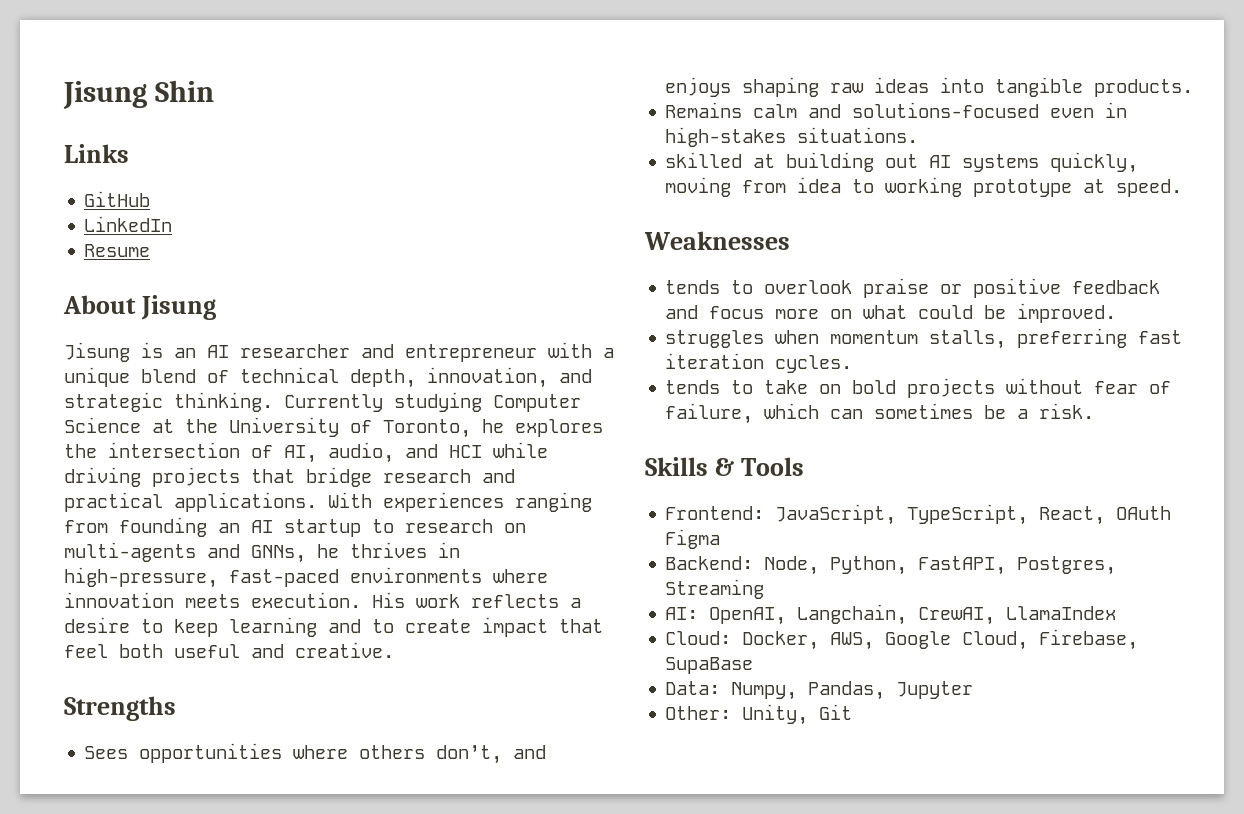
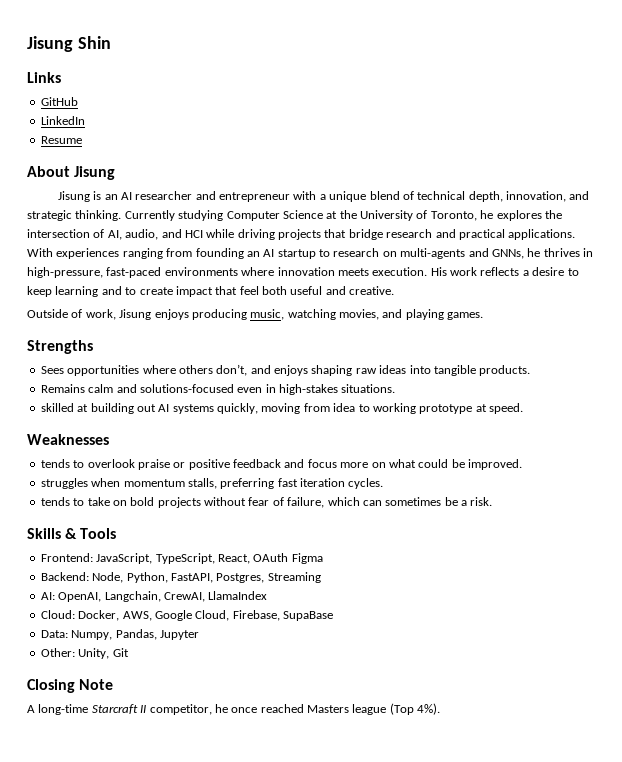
+ Outside of work, Jisung enjoys producing music, watching movies, and playing games.
+ Closing Note
+ A long-time Starcraft II competitor, he once reached Masters league (Top 4%).

